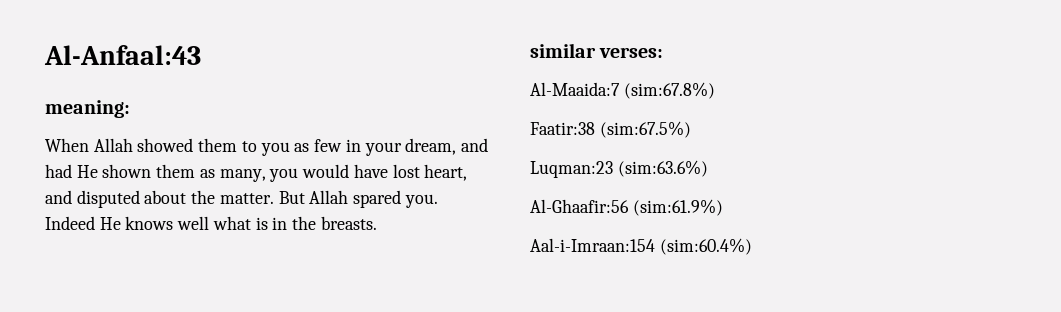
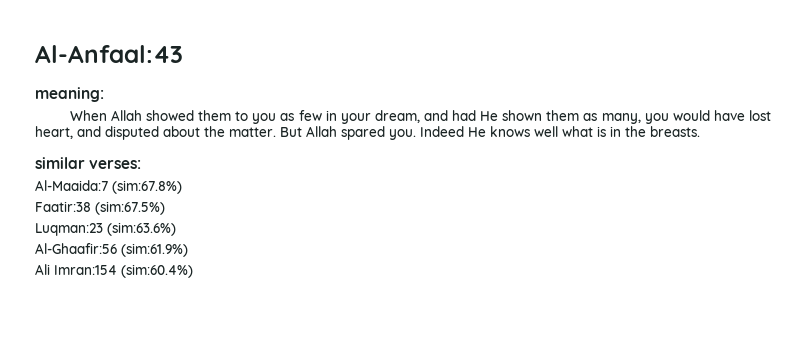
- Aal-i-Imraan:154 (sim:60.4%)
+ Ali Imran:154 (sim:60.4%)

